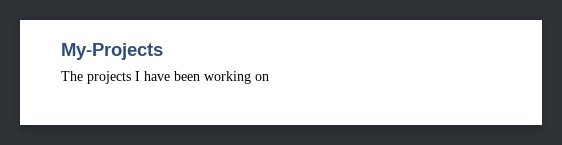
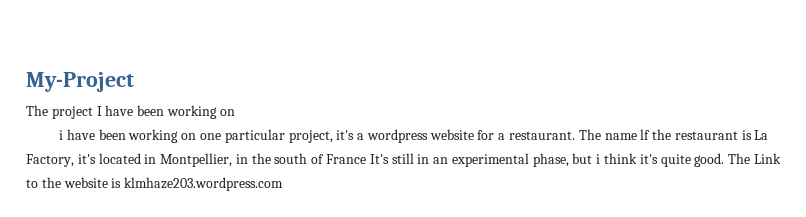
- My-Projects
- The projects I have been working on
+ My-Project
+ The project I have been working on
+ i have been working on one particular project, it's a wordpress website for a restaurant. The name lf the restaurant is La Factory, it's located in Montpellier, in the south of France It's still in an experimental phase, but i think it's quite good. The Link to the website is klmhaze203.wordpress.com

